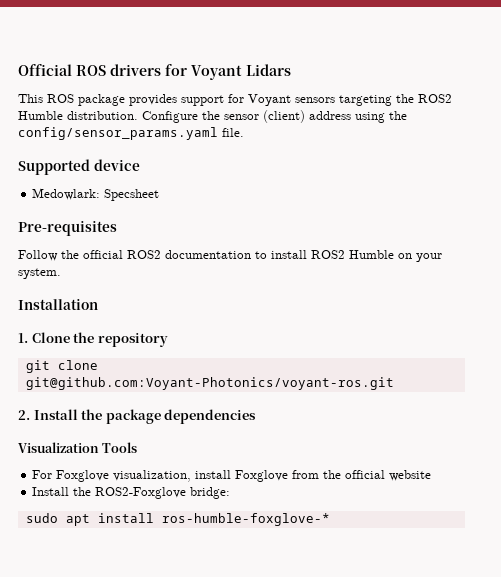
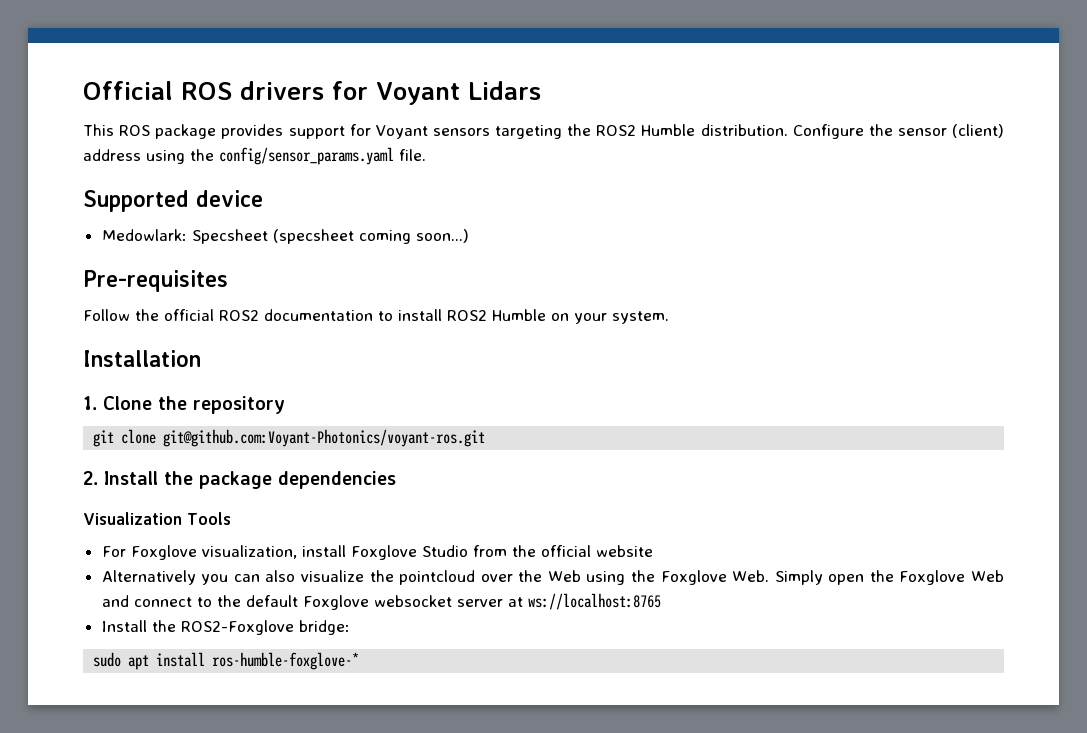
- Medowlark: Specsheet
+ Medowlark: Specsheet (specsheet coming soon...)
- For Foxglove visualization, install Foxglove from the official website
+ For Foxglove visualization, install Foxglove Studio from the official website
+ Alternatively you can also visualize the pointcloud over the Web using the Foxglove Web. Simply open the Foxglove Web and connect to the default Foxglove websocket server at ws://localhost:8765

